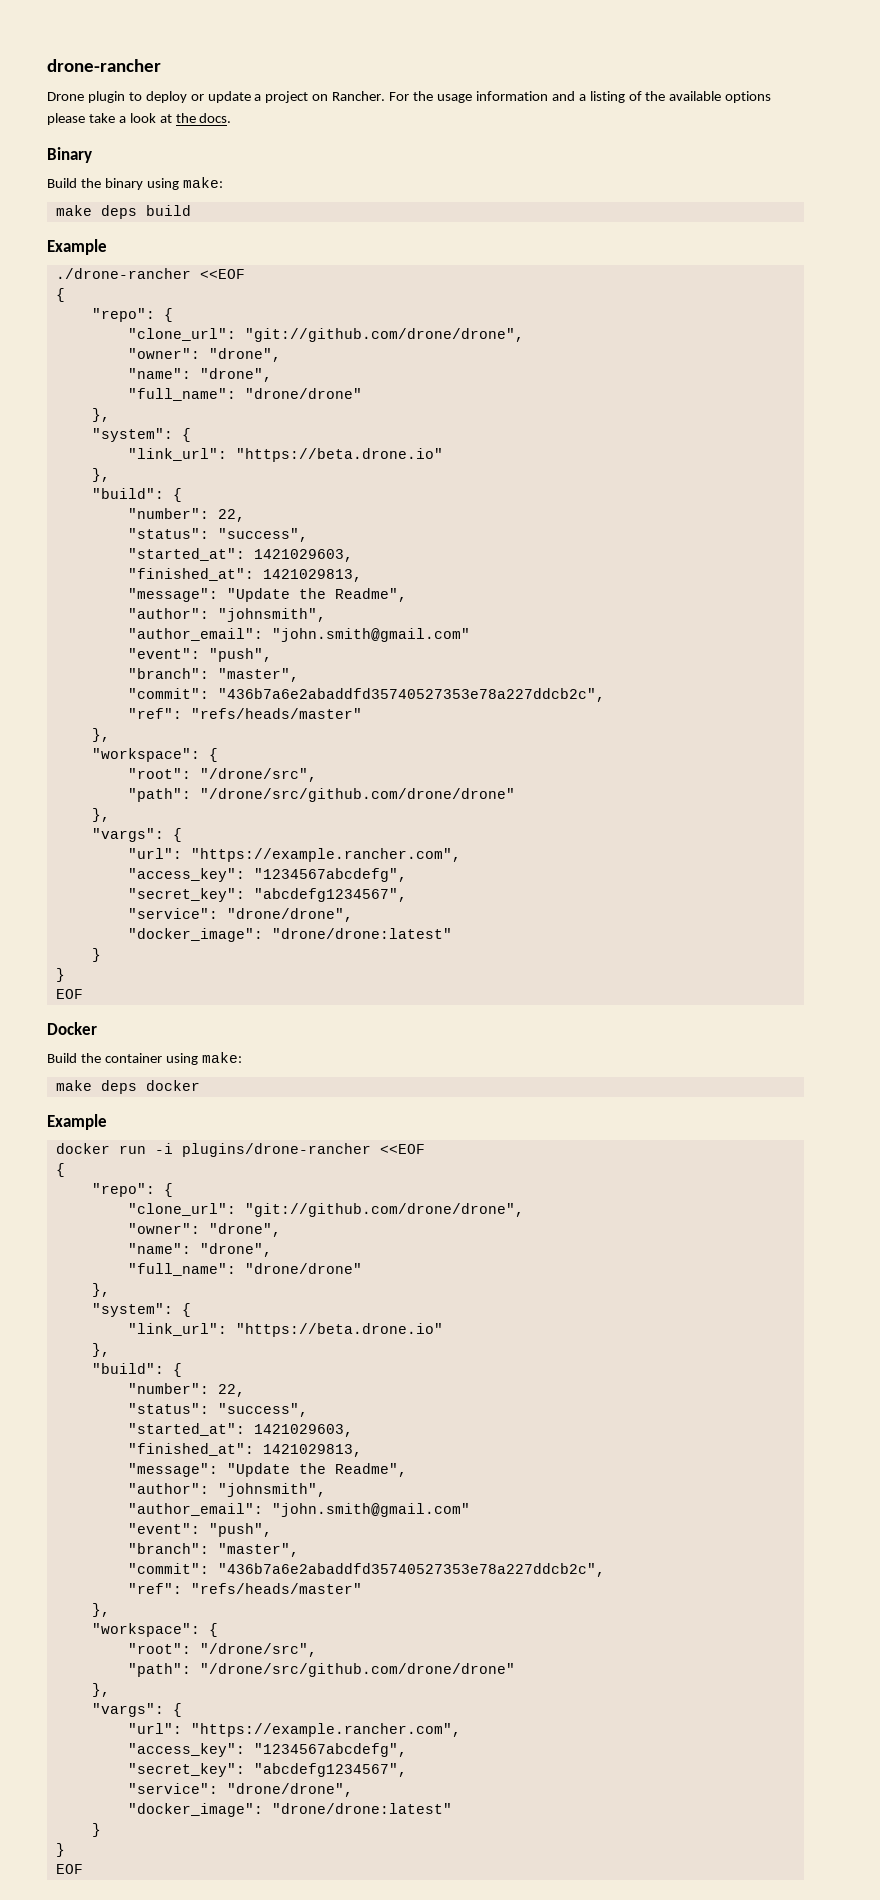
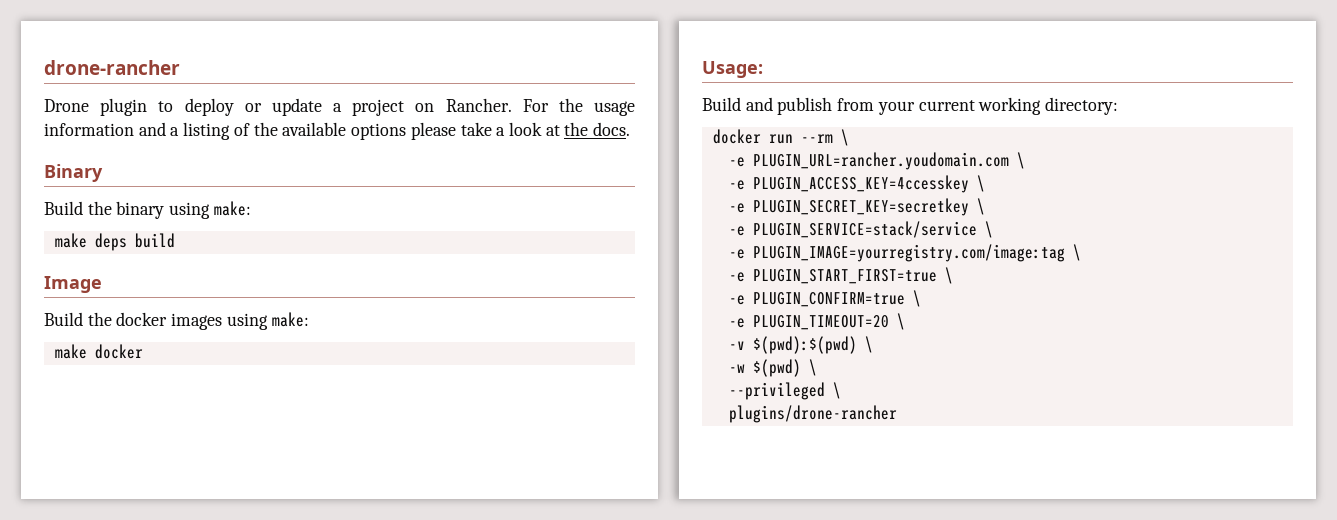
  make deps build
- Example
- ./drone-rancher <<EOF
- {
- "repo": {
- "clone_url": "git://github.com/drone/drone",
- "owner": "drone",
- "name": "drone",
- "full_name": "drone/drone"
- },
- "system": {
- "link_url": "https://beta.drone.io"
- },
- "build": {
- "number": 22,
- "status": "success",
- "started_at": 1421029603,
- "finished_at": 1421029813,
- "message": "Update the Readme",
- "author": "johnsmith",
- "author_email": "john.smith@gmail.com"
- "event": "push",
- "branch": "master",
- "commit": "436b7a6e2abaddfd35740527353e78a227ddcb2c",
- "ref": "refs/heads/master"
- },
- "workspace": {
- "root": "/drone/src",
- "path": "/drone/src/github.com/drone/drone"
- },
- "vargs": {
- "url": "https://example.rancher.com",
- "access_key": "1234567abcdefg",
- "secret_key": "abcdefg1234567",
- "service": "drone/drone",
- "docker_image": "drone/drone:latest"
- }
- }
- EOF
- Docker
- Build the container using make:
- make deps docker
- Example
- docker run -i plugins/drone-rancher <<EOF
- {
- "repo": {
- "clone_url": "git://github.com/drone/drone",
- "owner": "drone",
- "name": "drone",
- "full_name": "drone/drone"
- },
- "system": {
- "link_url": "https://beta.drone.io"
- },
- "build": {
- "number": 22,
- "status": "success",
- "started_at": 1421029603,
- "finished_at": 1421029813,
- "message": "Update the Readme",
- "author": "johnsmith",
- "author_email": "john.smith@gmail.com"
- "event": "push",
- "branch": "master",
- "commit": "436b7a6e2abaddfd35740527353e78a227ddcb2c",
- "ref": "refs/heads/master"
- },
- "workspace": {
- "root": "/drone/src",
- "path": "/drone/src/github.com/drone/drone"
- },
- "vargs": {
- "url": "https://example.rancher.com",
- "access_key": "1234567abcdefg",
- "secret_key": "abcdefg1234567",
- "service": "drone/drone",
- "docker_image": "drone/drone:latest"
- }
- }
- EOF
+ Image
+ Build the docker images using make:
+ make docker
+ Usage:
+ Build and publish from your current working directory:
+ docker run --rm \
+ -e PLUGIN_URL=rancher.youdomain.com \
+ -e PLUGIN_ACCESS_KEY=4ccesskey \
+ -e PLUGIN_SECRET_KEY=secretkey \
+ -e PLUGIN_SERVICE=stack/service \
+ -e PLUGIN_IMAGE=yourregistry.com/image:tag \
+ -e PLUGIN_START_FIRST=true \
+ -e PLUGIN_CONFIRM=true \
+ -e PLUGIN_TIMEOUT=20 \
+ -v $(pwd):$(pwd) \
+ -w $(pwd) \
+ --privileged \
+ plugins/drone-rancher

